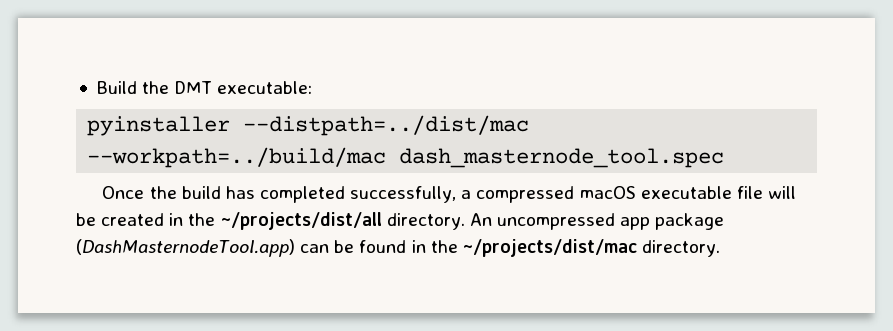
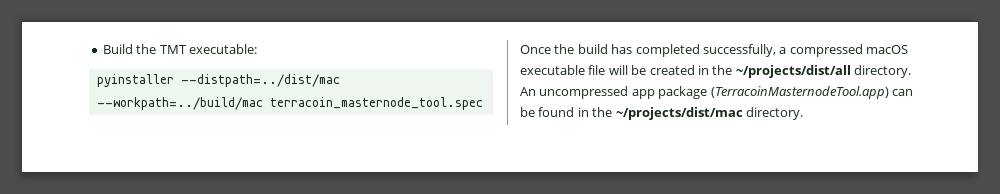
- Build the DMT executable:
+ Build the TMT executable:
- pyinstaller --distpath=../dist/mac --workpath=../build/mac dash_masternode_tool.spec
+ pyinstaller --distpath=../dist/mac --workpath=../build/mac terracoin_masternode_tool.spec
- An uncompressed app package (DashMasternodeTool.app) can be found in the ~/projects/dist/mac directory.
+ An uncompressed app package (TerracoinMasternodeTool.app) can be found in the ~/projects/dist/mac directory.

